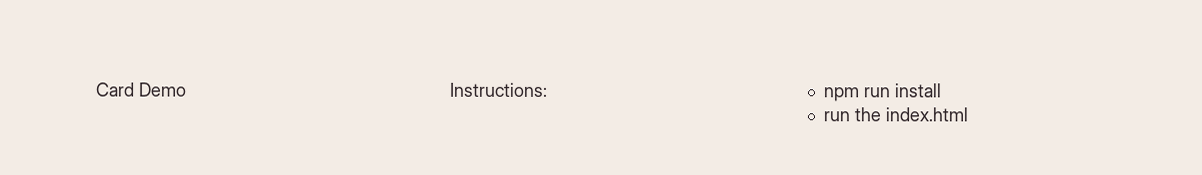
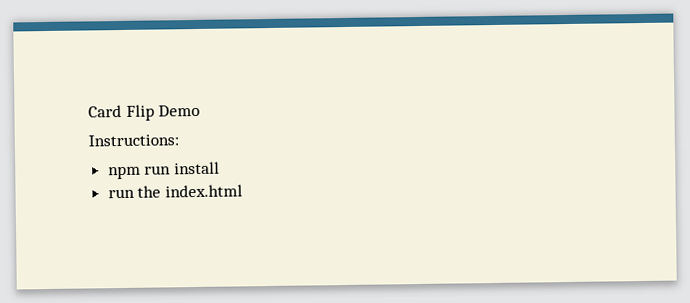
- Card Demo
+ Card Flip Demo

